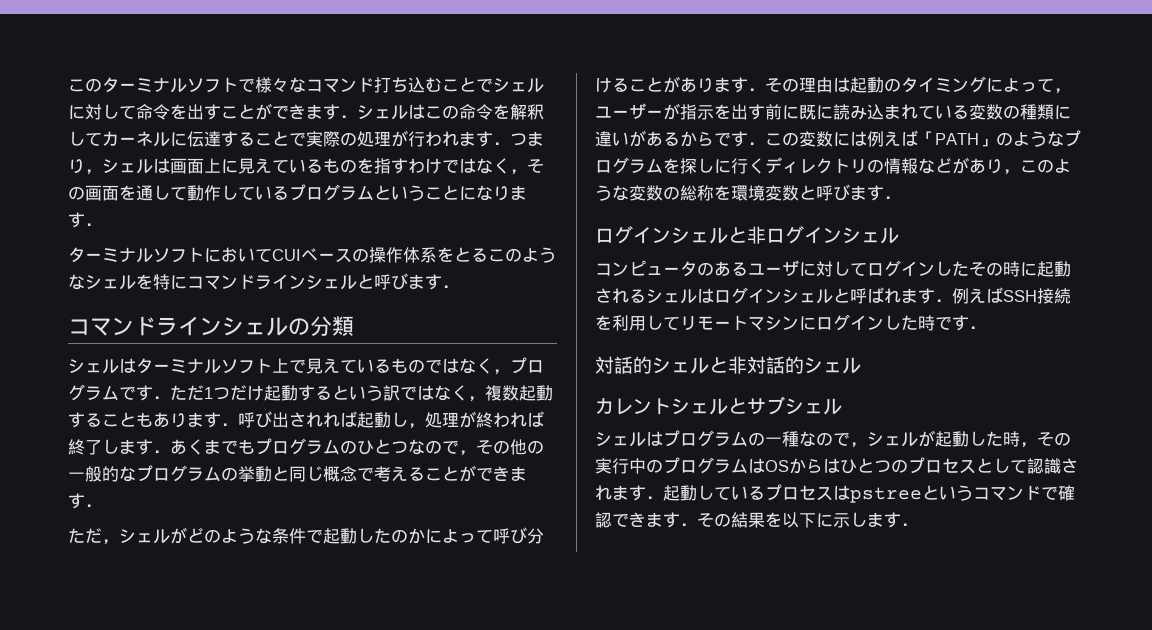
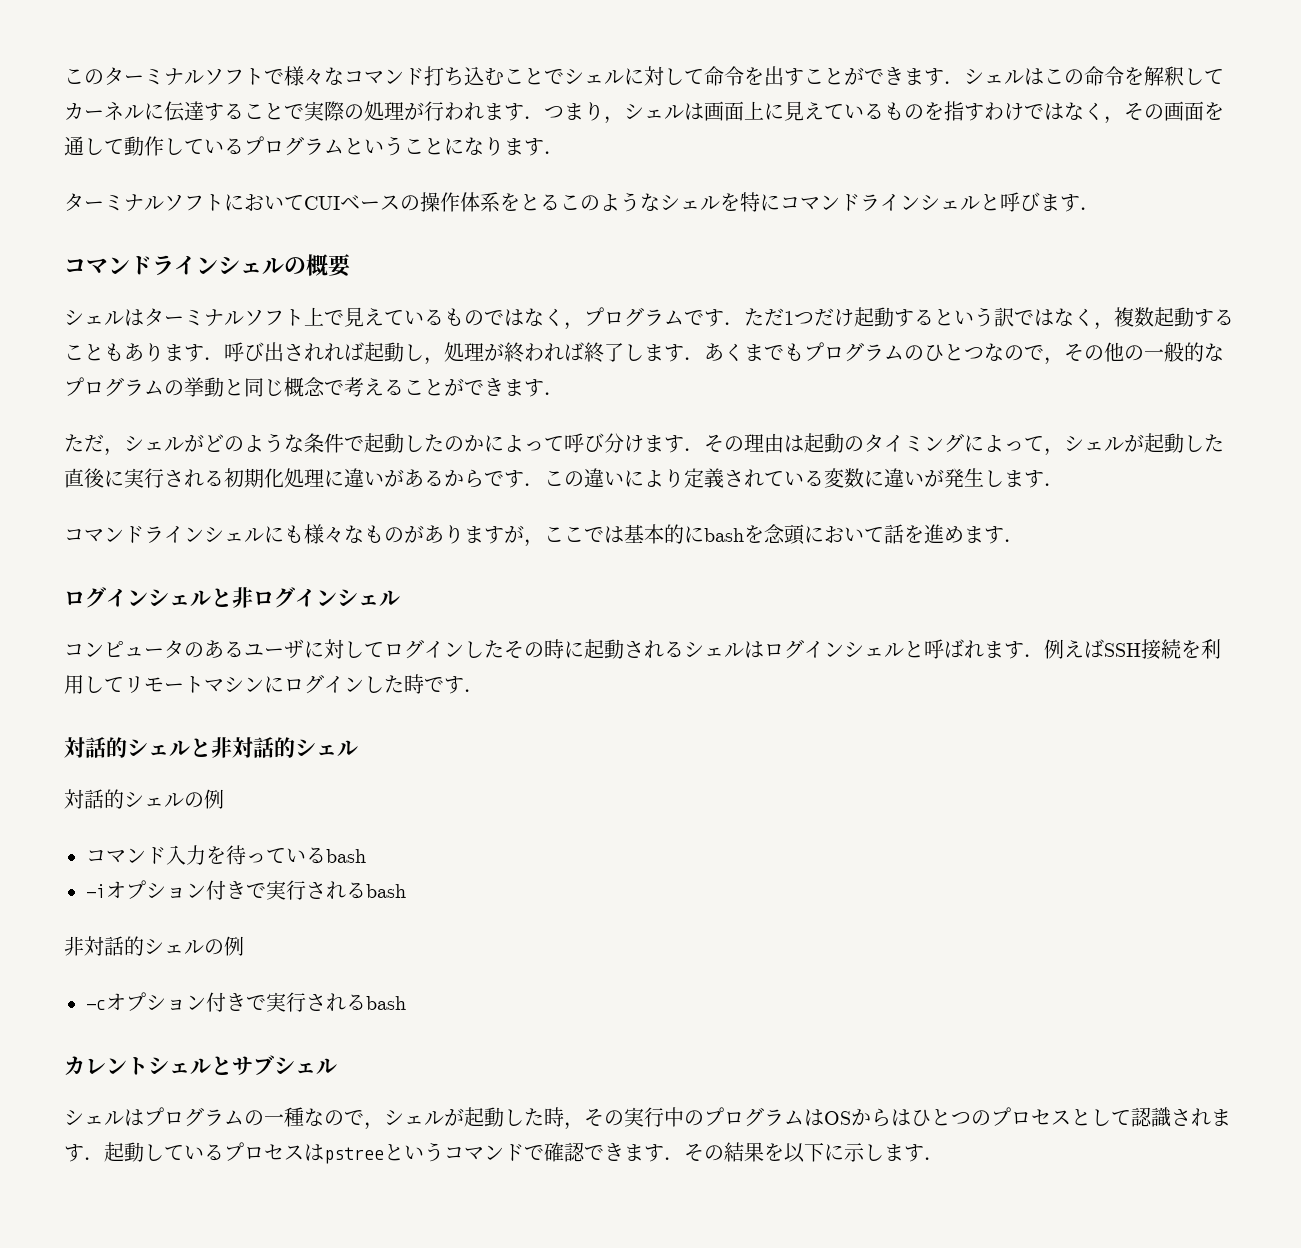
- コマンドラインシェルの分類
+ コマンドラインシェルの概要
- ただ，シェルがどのような条件で起動したのかによって呼び分けることがあります．その理由は起動のタイミングによって，ユーザーが指示を出す前に既に読み込まれている変数の種類に違いがあるからです．この変数には例えば「PATH」のようなプログラムを探しに行くディレクトリの情報などがあり，このような変数の総称を環境変数と呼びます．
+ ただ，シェルがどのような条件で起動したのかによって呼び分けます．その理由は起動のタイミングによって，シェルが起動した直後に実行される初期化処理に違いがあるからです．この違いにより定義されている変数に違いが発生します．
+ コマンドラインシェルにも様々なものがありますが，ここでは基本的にbashを念頭において話を進めます．
  対話的シェルと非対話的シェル
+ 対話的シェルの例
+ コマンド入力を待っているbash
+ -iオプション付きで実行されるbash
+ 非対話的シェルの例
+ -cオプション付きで実行されるbash

